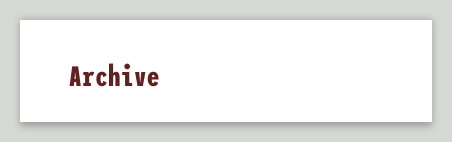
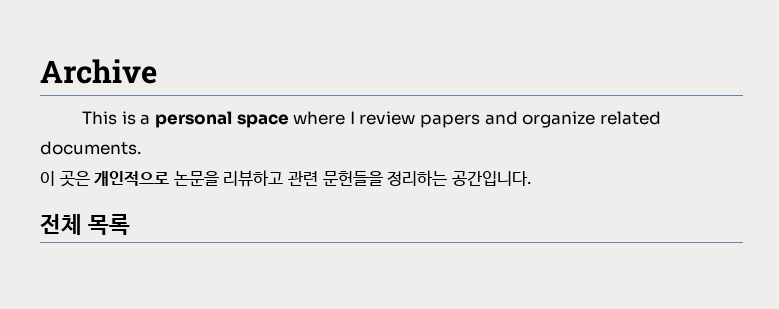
+ This is a personal space where I review papers and organize related documents.
+ 이 곳은 개인적으로 논문을 리뷰하고 관련 문헌들을 정리하는 공간입니다.
+ 전체 목록

